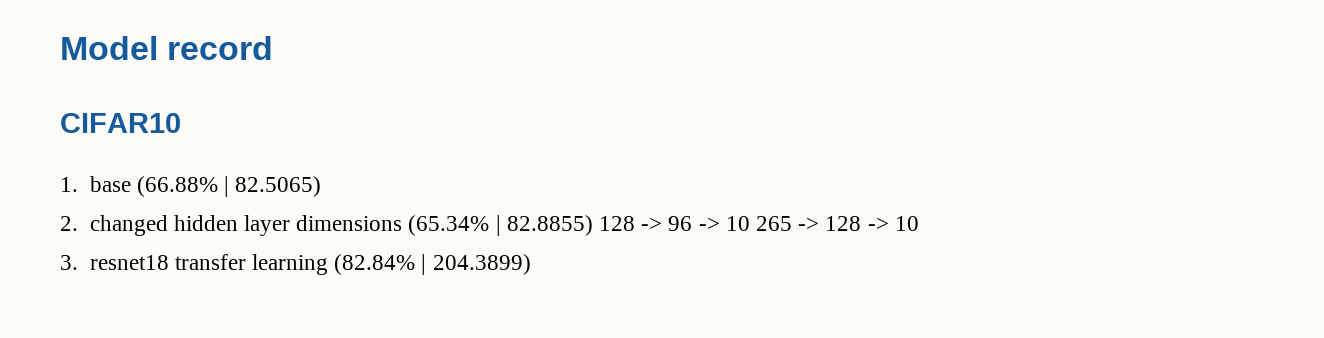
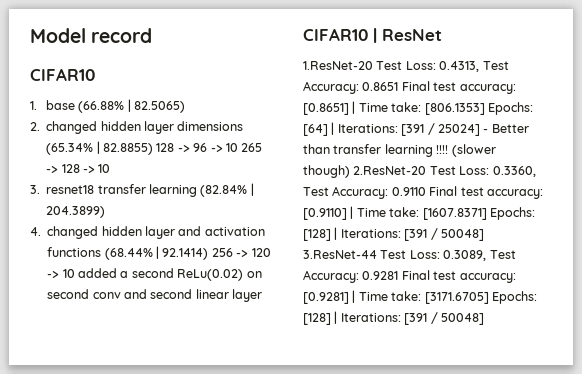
+ 4. changed hidden layer and activation functions (68.44% | 92.1414) 256 -> 120 -> 10 added a second ReLu(0.02) on second conv and second linear layer
+ CIFAR10 | ResNet
+ 1.ResNet-20 Test Loss: 0.4313, Test Accuracy: 0.8651 Final test accuracy: [0.8651] | Time take: [806.1353] Epochs: [64] | Iterations: [391 / 25024] - Better than transfer learning !!!! (slower though) 2.ResNet-20 Test Loss: 0.3360, Test Accuracy: 0.9110 Final test accuracy: [0.9110] | Time take: [1607.8371] Epochs: [128] | Iterations: [391 / 50048] 3.ResNet-44 Test Loss: 0.3089, Test Accuracy: 0.9281 Final test accuracy: [0.9281] | Time take: [3171.6705] Epochs: [128] | Iterations: [391 / 50048]

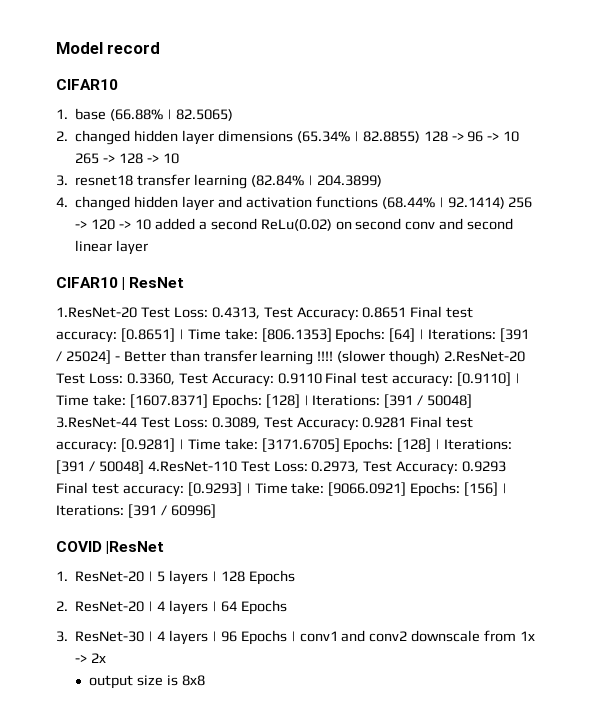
- (slower though) 2.ResNet-20 Test Loss: 0.3360, Test Accuracy: 0.9110 Final test accuracy: [0.9110] | Time take: [1607.8371] Epochs: [128] | Iterations: [391 / 50048] 3.ResNet-44 Test Loss: 0.3089, Test Accuracy: 0.9281 Final test accuracy: [0.9281] | Time take: [3171.6705] Epochs: [128] | Iterations: [391 / 50048]
+ (slower though) 2.ResNet-20 Test Loss: 0.3360, Test Accuracy: 0.9110 Final test accuracy: [0.9110] | Time take: [1607.8371] Epochs: [128] | Iterations: [391 / 50048] 3.ResNet-44 Test Loss: 0.3089, Test Accuracy: 0.9281 Final test accuracy: [0.9281] | Time take: [3171.6705] Epochs: [128] | Iterations: [391 / 50048] 4.ResNet-110 Test Loss: 0.2973, Test Accuracy: 0.9293 Final test accuracy: [0.9293] | Time take: [9066.0921] Epochs: [156] | Iterations: [391 / 60996]
+ COVID |ResNet
+ 1. ResNet-20 | 5 layers | 128 Epochs
+ 2. ResNet-20 | 4 layers | 64 Epochs
+ 3. ResNet-30 | 4 layers | 96 Epochs | conv1 and conv2 downscale from 1x -> 2x
+ output size is 8x8

